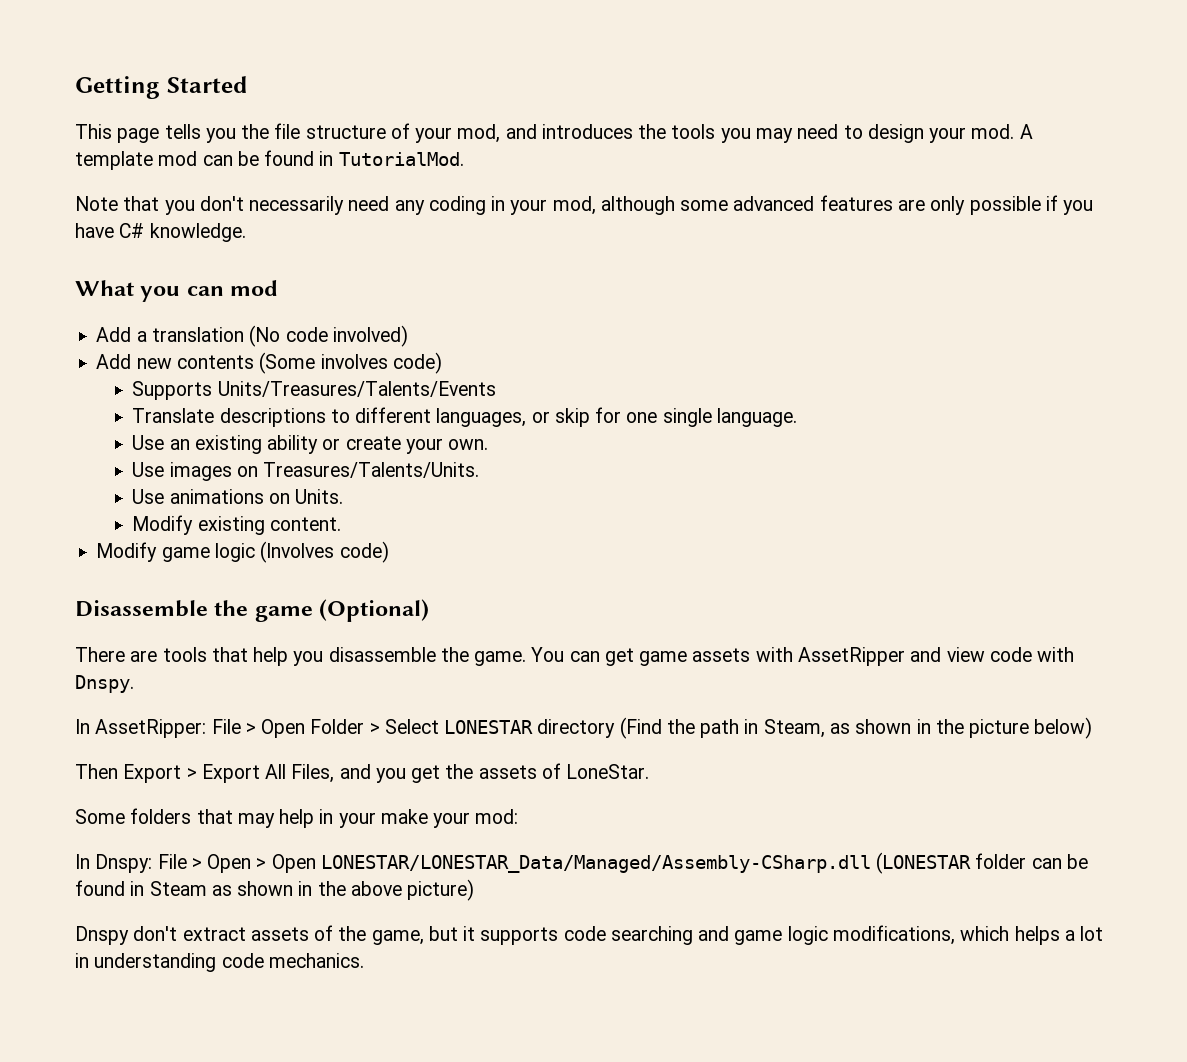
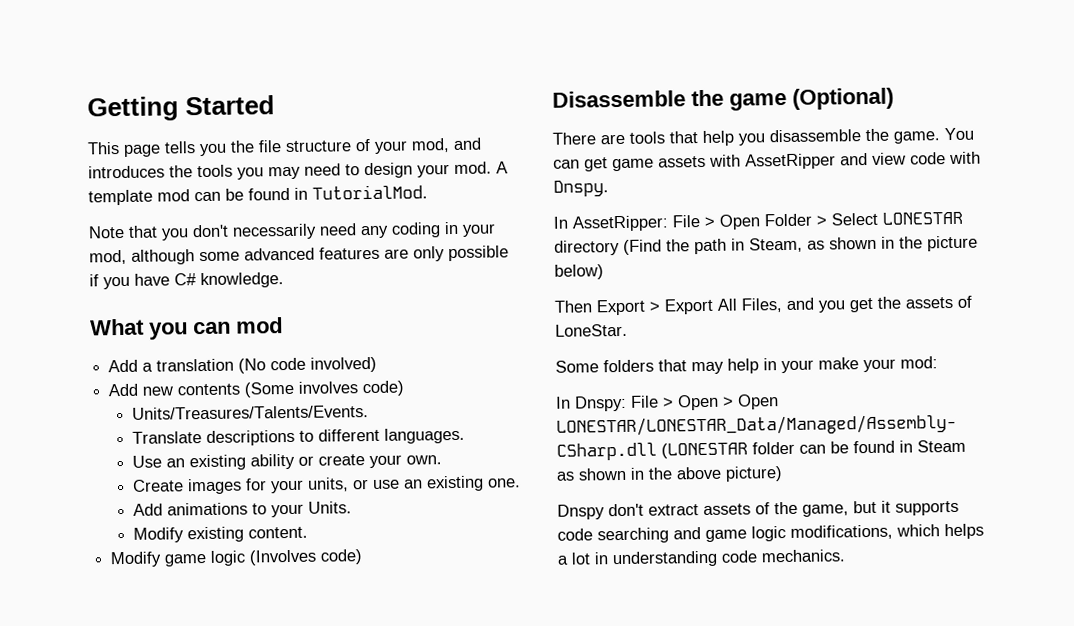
- Supports Units/Treasures/Talents/Events
+ Units/Treasures/Talents/Events.
- Translate descriptions to different languages, or skip for one single language.
+ Translate descriptions to different languages.
- Use images on Treasures/Talents/Units.
- Use animations on Units.
+ Create images for your units, or use an existing one.
+ Add animations to your Units.

